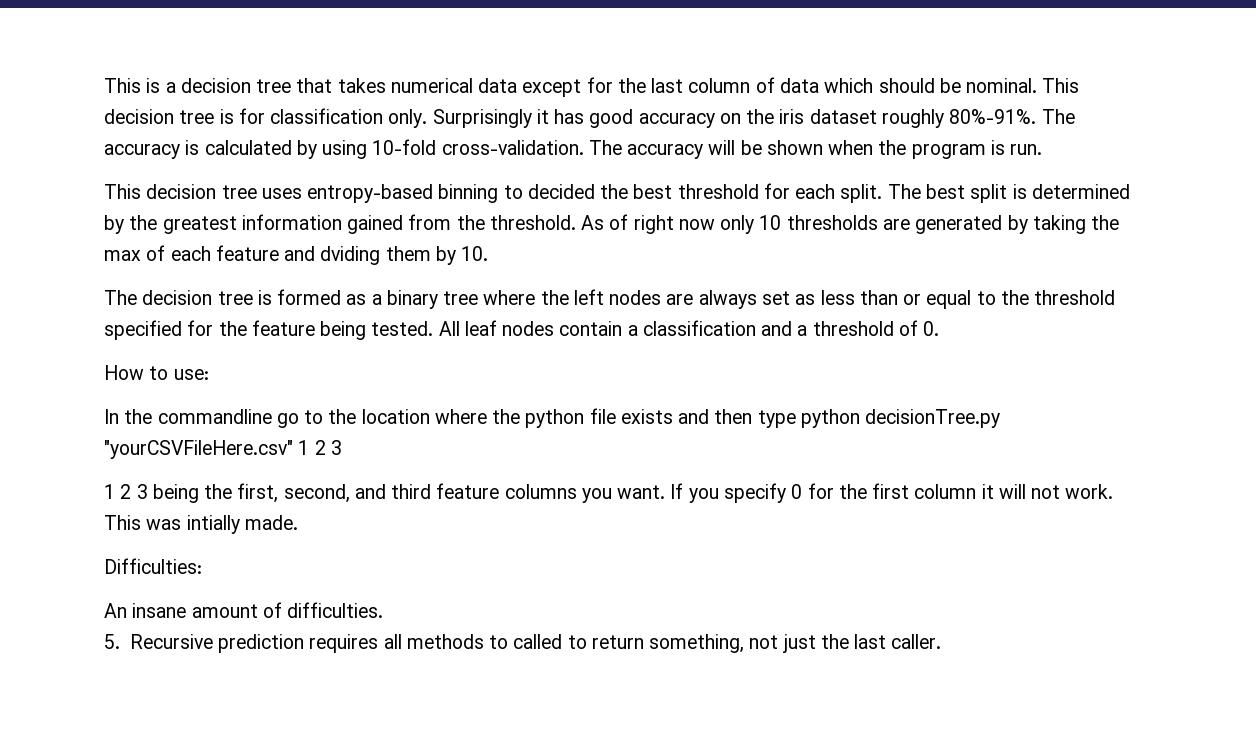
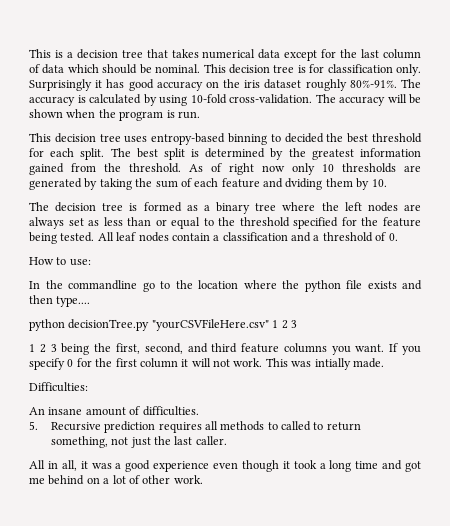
- As of right now only 10 thresholds are generated by taking the max of each feature and dviding them by 10.
+ As of right now only 10 thresholds are generated by taking the sum of each feature and dviding them by 10.
- In the commandline go to the location where the python file exists and then type python decisionTree.py "yourCSVFileHere.csv" 1 2 3
+ In the commandline go to the location where the python file exists and then type....
+ python decisionTree.py "yourCSVFileHere.csv" 1 2 3
+ All in all, it was a good experience even though it took a long time and got me behind on a lot of other work.

